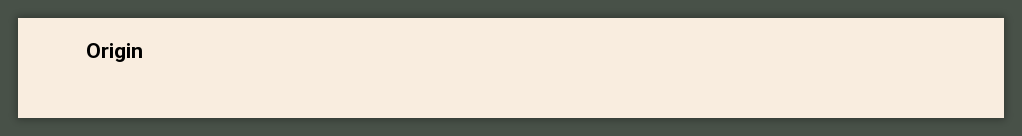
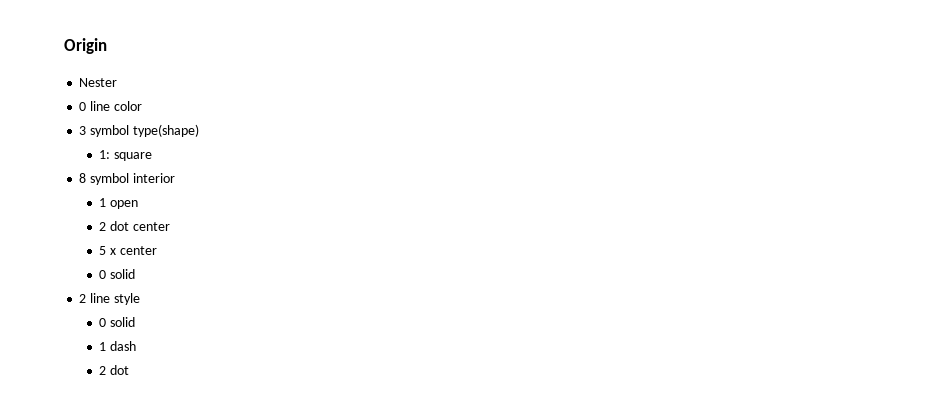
+ Nester
+ 0 line color
+ 3 symbol type(shape)
+ 1: square
+ 8 symbol interior
+ 1 open
+ 2 dot center
+ 5 x center
+ 0 solid
+ 2 line style
+ 0 solid
+ 1 dash
+ 2 dot

